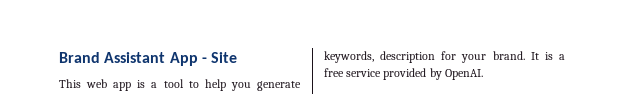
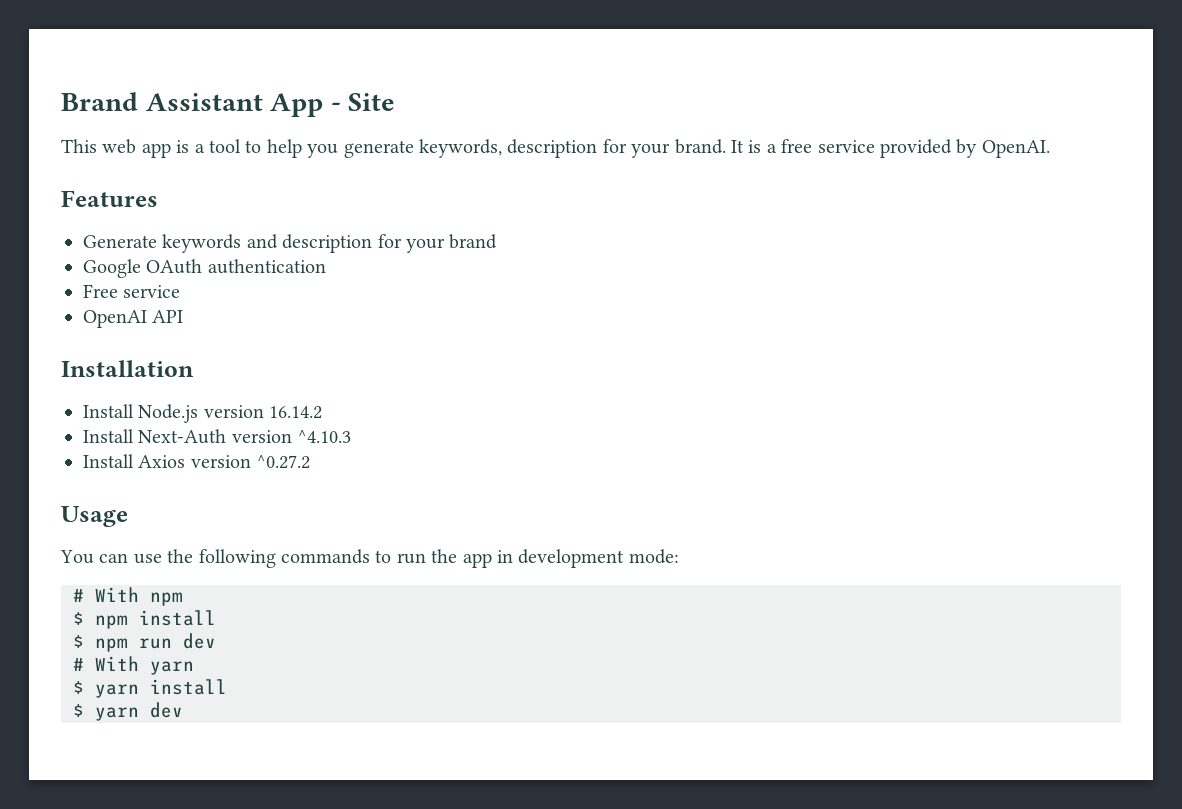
+ Features
+ Generate keywords and description for your brand
+ Google OAuth authentication
+ Free service
+ OpenAI API
+ Installation
+ Install Node.js version 16.14.2
+ Install Next-Auth version ^4.10.3
+ Install Axios version ^0.27.2
+ Usage
+ You can use the following commands to run the app in development mode:
+ # With npm
+ $ npm install
+ $ npm run dev
+ # With yarn
+ $ yarn install
+ $ yarn dev

